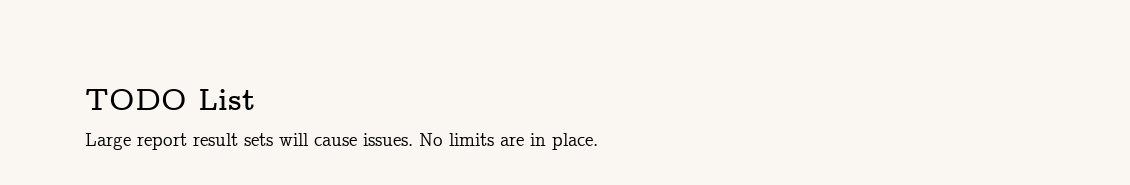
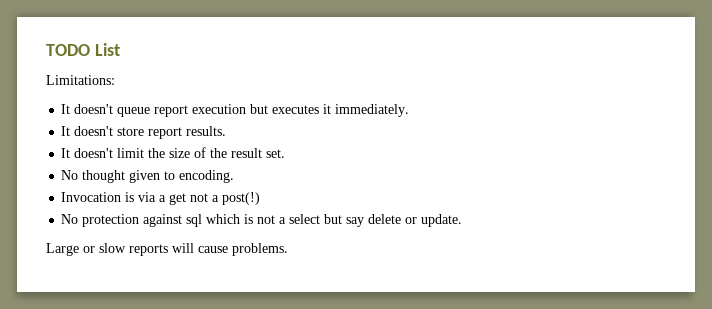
- Large report result sets will cause issues. No limits are in place.
+ Limitations:
+ It doesn't queue report execution but executes it immediately.
+ It doesn't store report results.
+ It doesn't limit the size of the result set.
+ No thought given to encoding.
+ Invocation is via a get not a post(!)
+ No protection against sql which is not a select but say delete or update.
+ Large or slow reports will cause problems.

